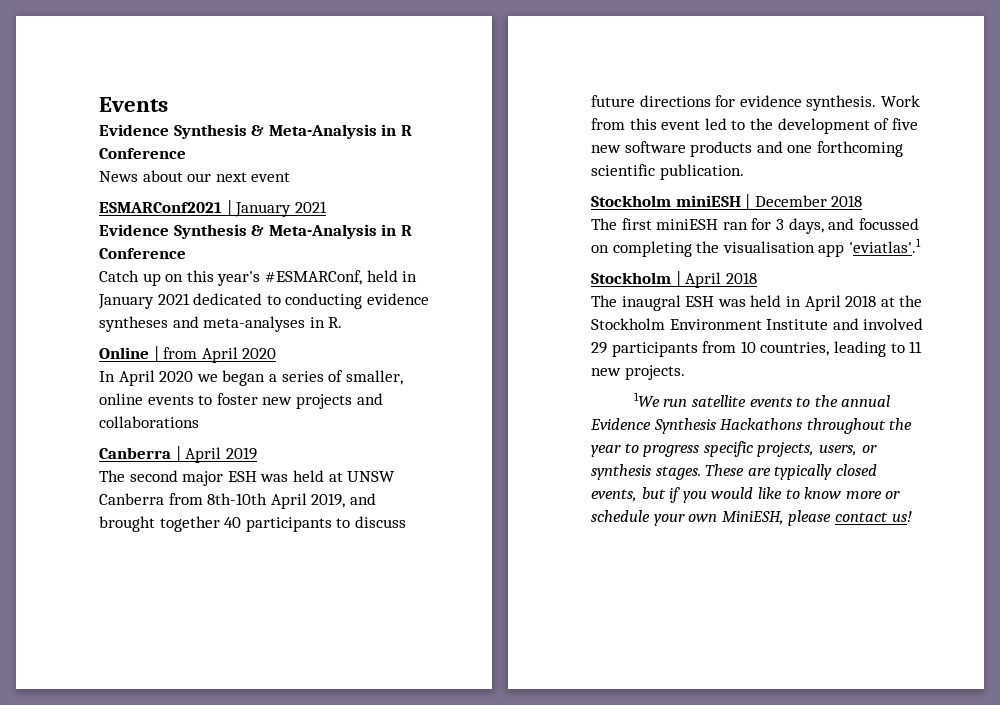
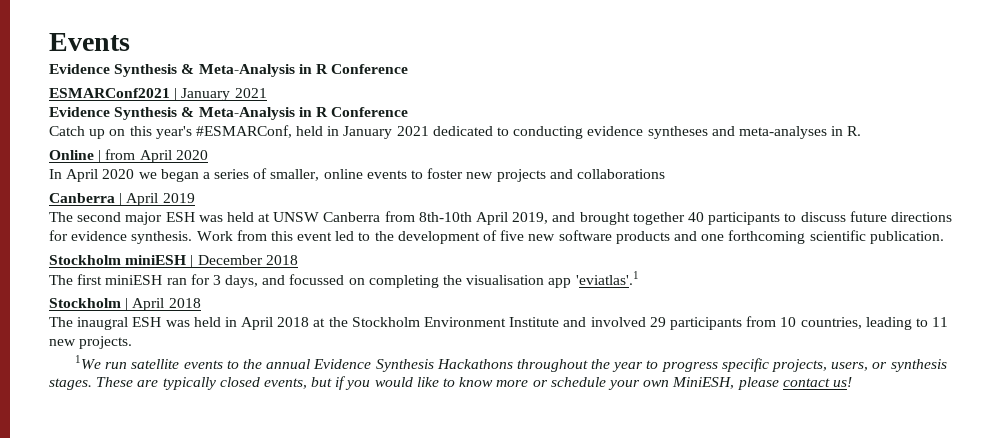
- News about our next event

